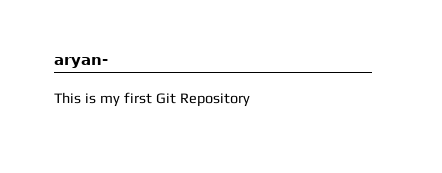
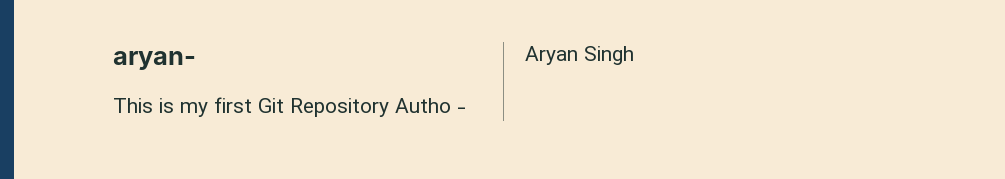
- This is my first Git Repository
+ This is my first Git Repository Autho - Aryan Singh

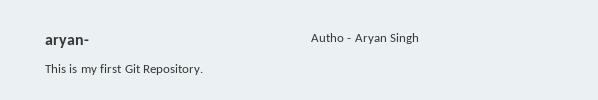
- This is my first Git Repository Autho - Aryan Singh
+ This is my first Git Repository.
+ Autho - Aryan Singh

